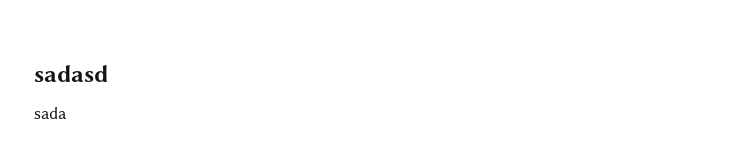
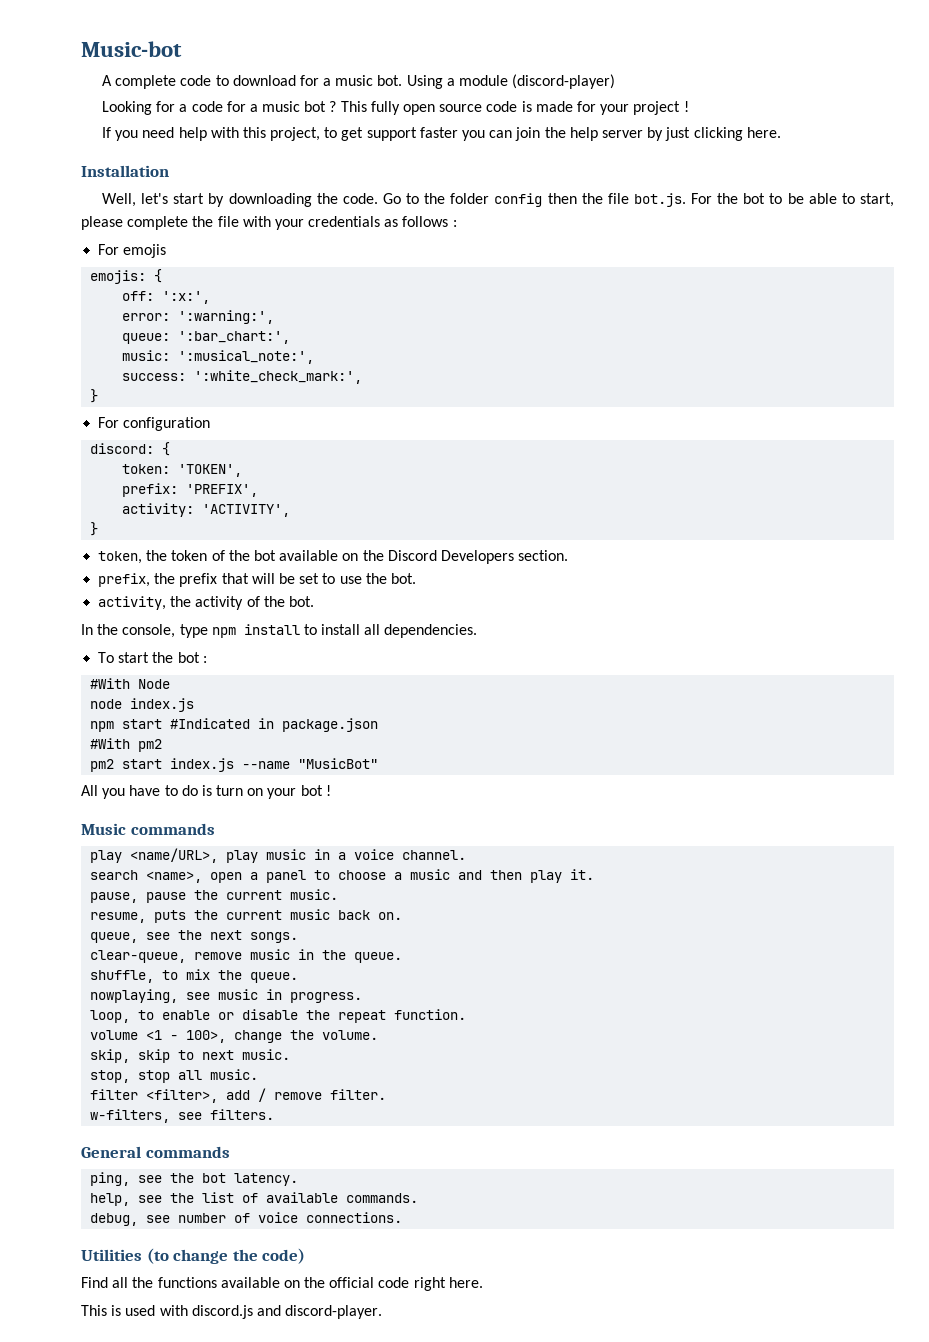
- sadasd
- sada
+ Music-bot
+ A complete code to download for a music bot. Using a module (discord-player)
+ Looking for a code for a music bot ? This fully open source code is made for your project !
+ If you need help with this project, to get support faster you can join the help server by just clicking here.
+ Installation
+ Well, let's start by downloading the code. Go to the folder config then the file bot.js. For the bot to be able to start, please complete the file with your credentials as follows :
+ For emojis
+ emojis: {
+ off: ':x:',
+ error: ':warning:',
+ queue: ':bar_chart:',
+ music: ':musical_note:',
+ success: ':white_check_mark:',
+ }
+ For configuration
+ discord: {
+ token: 'TOKEN',
+ prefix: 'PREFIX',
+ activity: 'ACTIVITY',
+ }
+ token, the token of the bot available on the Discord Developers section.
+ prefix, the prefix that will be set to use the bot.
+ activity, the activity of the bot.
+ In the console, type npm install to install all dependencies.
+ To start the bot :
+ #With Node
+ node index.js
+ npm start #Indicated in package.json
+ #With pm2
+ pm2 start index.js --name "MusicBot"
+ All you have to do is turn on your bot !
+ Music commands
+ play <name/URL>, play music in a voice channel.
+ search <name>, open a panel to choose a music and then play it.
+ pause, pause the current music.
+ resume, puts the current music back on.
+ queue, see the next songs.
+ clear-queue, remove music in the queue.
+ shuffle, to mix the queue.
+ nowplaying, see music in progress.
+ loop, to enable or disable the repeat function.
+ volume <1 - 100>, change the volume.
+ skip, skip to next music.
+ stop, stop all music.
+ filter <filter>, add / remove filter.
+ w-filters, see filters.
+ General commands
+ ping, see the bot latency.
+ help, see the list of available commands.
+ debug, see number of voice connections.
+ Utilities (to change the code)
+ Find all the functions available on the official code right here.
+ This is used with discord.js and discord-player.

